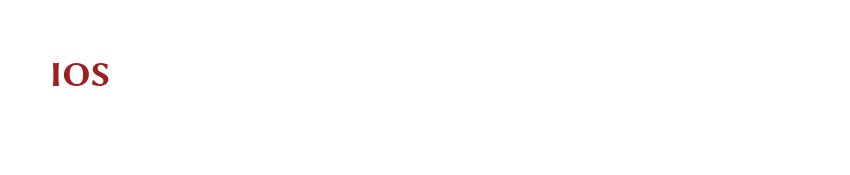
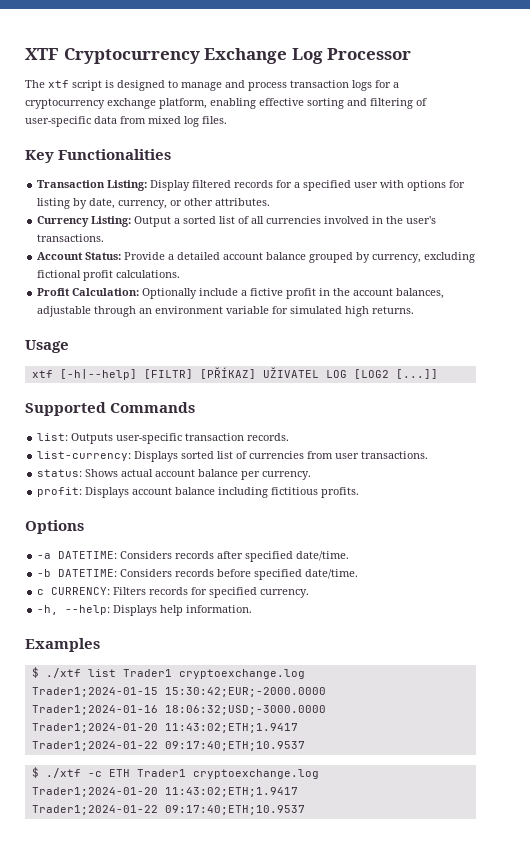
- IOS
+ XTF Cryptocurrency Exchange Log Processor
+ The xtf script is designed to manage and process transaction logs for a cryptocurrency exchange platform, enabling effective sorting and filtering of user-specific data from mixed log files.
+ Key Functionalities
+ Transaction Listing: Display filtered records for a specified user with options for listing by date, currency, or other attributes.
+ Currency Listing: Output a sorted list of all currencies involved in the user's transactions.
+ Account Status: Provide a detailed account balance grouped by currency, excluding fictional profit calculations.
+ Profit Calculation: Optionally include a fictive profit in the account balances, adjustable through an environment variable for simulated high returns.
+ Usage
+ xtf [-h|--help] [FILTR] [PŘÍKAZ] UŽIVATEL LOG [LOG2 [...]]
+ Supported Commands
+ list: Outputs user-specific transaction records.
+ list-currency: Displays sorted list of currencies from user transactions.
+ status: Shows actual account balance per currency.
+ profit: Displays account balance including fictitious profits.
+ Options
+ -a DATETIME: Considers records after specified date/time.
+ -b DATETIME: Considers records before specified date/time.
+ c CURRENCY: Filters records for specified currency.
+ -h, --help: Displays help information.
+ Examples
+ $ ./xtf list Trader1 cryptoexchange.log
+ Trader1;2024-01-15 15:30:42;EUR;-2000.0000
+ Trader1;2024-01-16 18:06:32;USD;-3000.0000
+ Trader1;2024-01-20 11:43:02;ETH;1.9417
+ Trader1;2024-01-22 09:17:40;ETH;10.9537
+ $ ./xtf -c ETH Trader1 cryptoexchange.log
+ Trader1;2024-01-20 11:43:02;ETH;1.9417
+ Trader1;2024-01-22 09:17:40;ETH;10.9537

